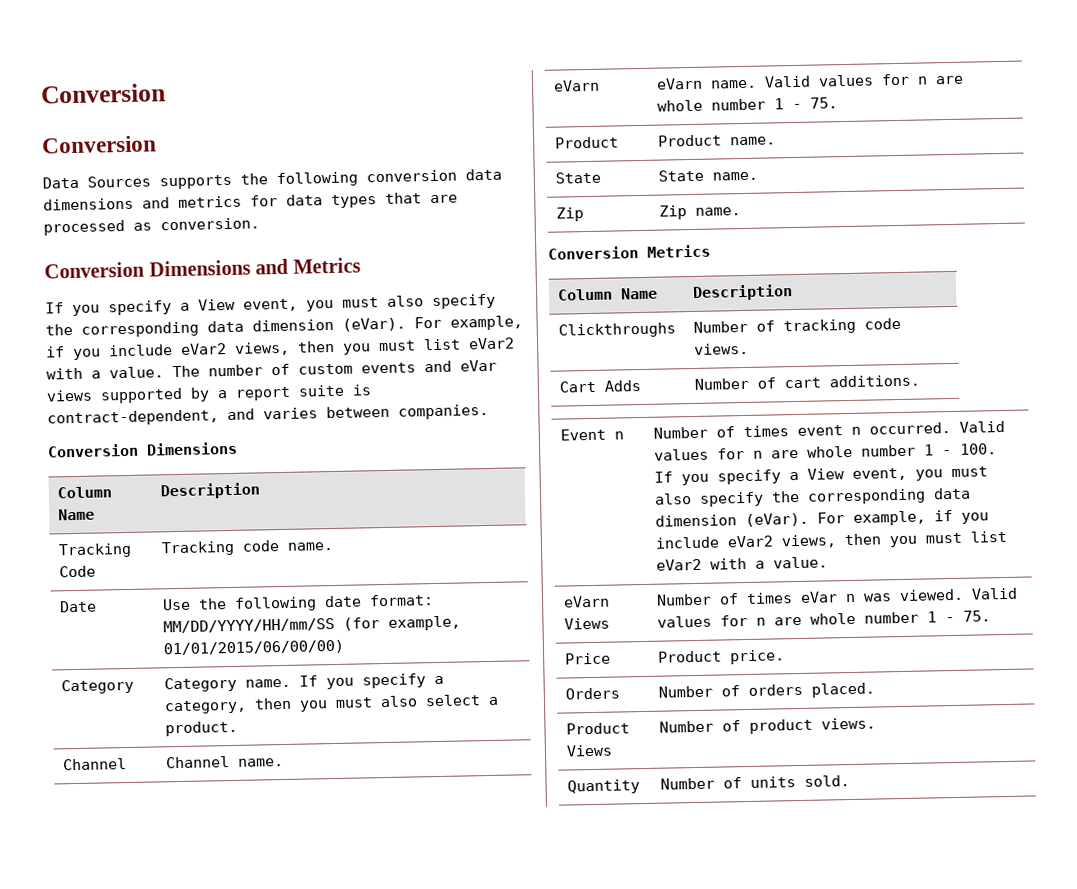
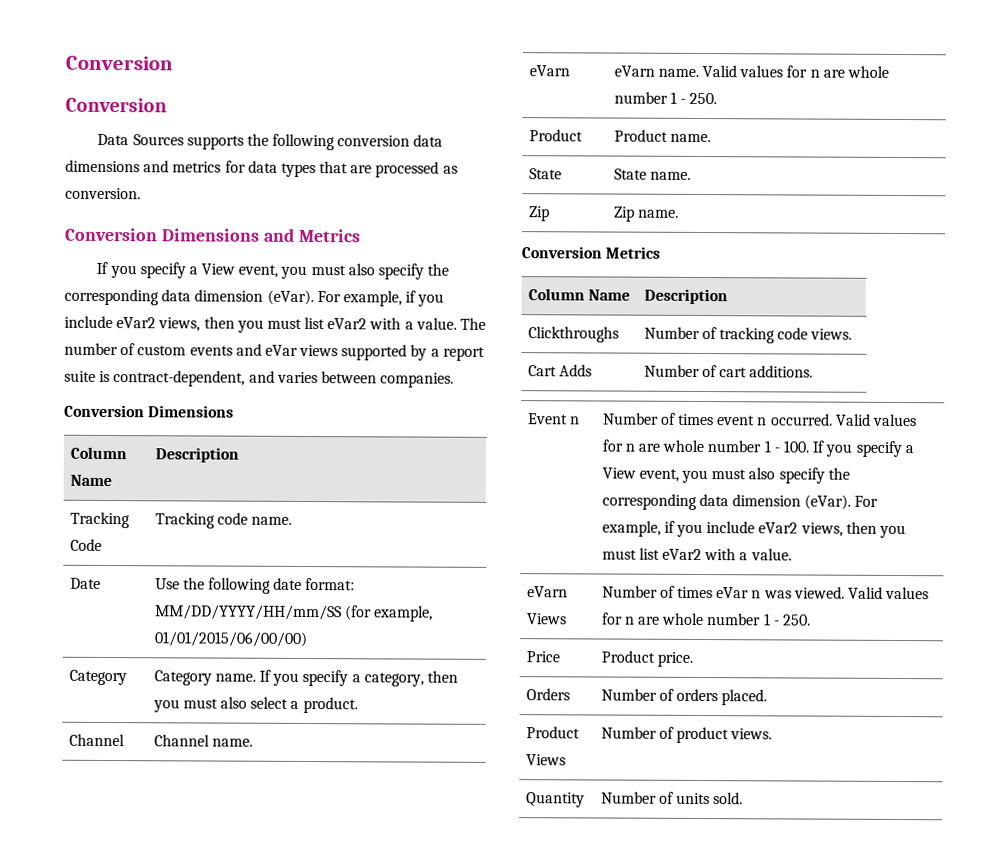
- eVarn | eVarn name. Valid values for n are whole number 1 - 75.
+ eVarn | eVarn name. Valid values for n are whole number 1 - 250.
- eVarn Views | Number of times eVar n was viewed. Valid values for n are whole number 1 - 75.
+ eVarn Views | Number of times eVar n was viewed. Valid values for n are whole number 1 - 250.

